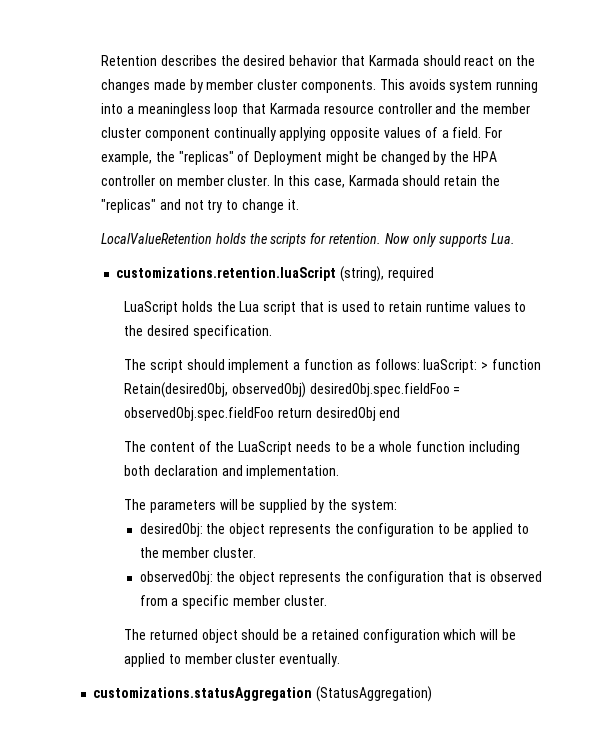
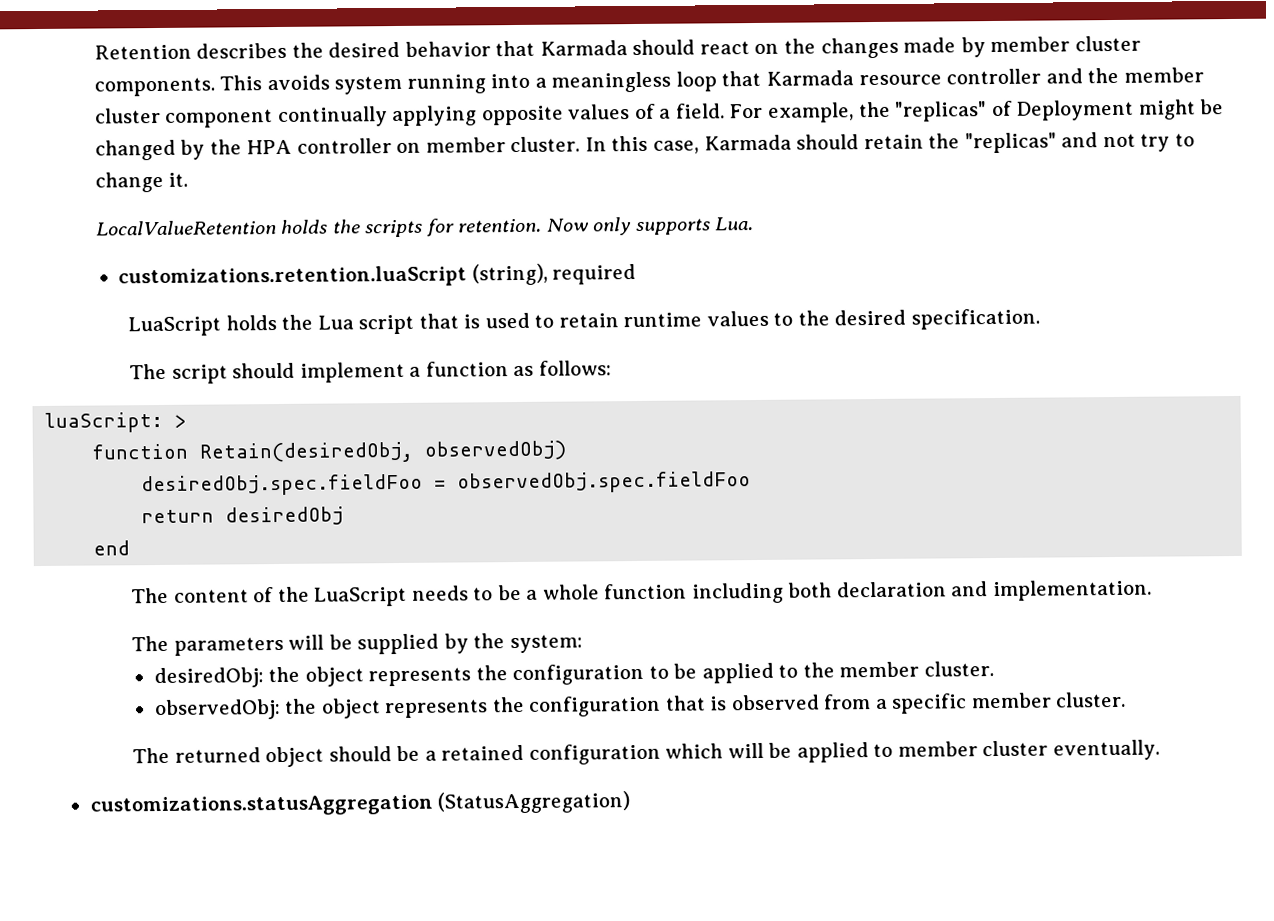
- The script should implement a function as follows: luaScript: > function Retain(desiredObj, observedObj) desiredObj.spec.fieldFoo = observedObj.spec.fieldFoo return desiredObj end
+ The script should implement a function as follows:
+ luaScript: >
+ function Retain(desiredObj, observedObj)
+ desiredObj.spec.fieldFoo = observedObj.spec.fieldFoo
+ return desiredObj
+ end

